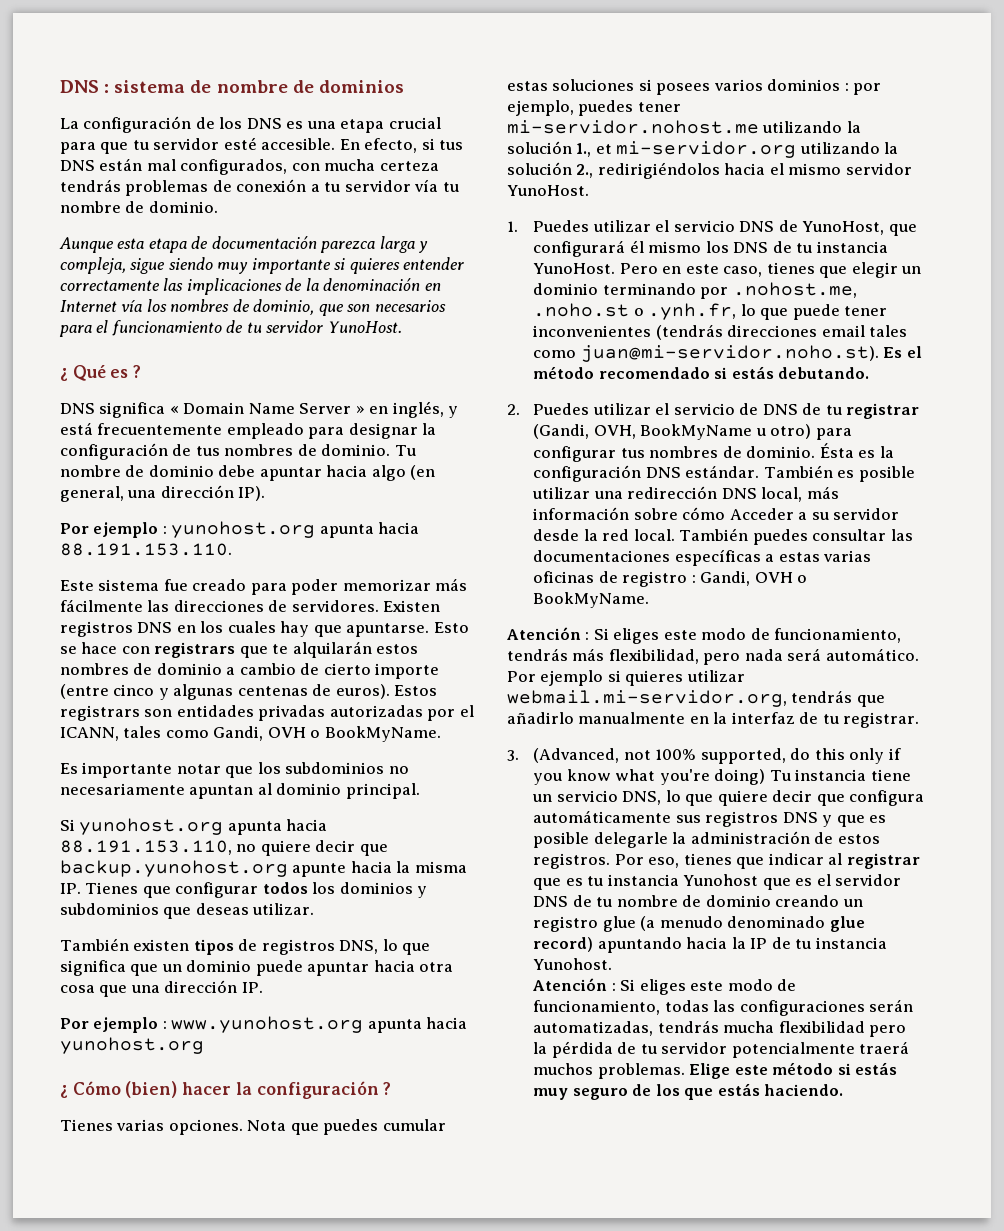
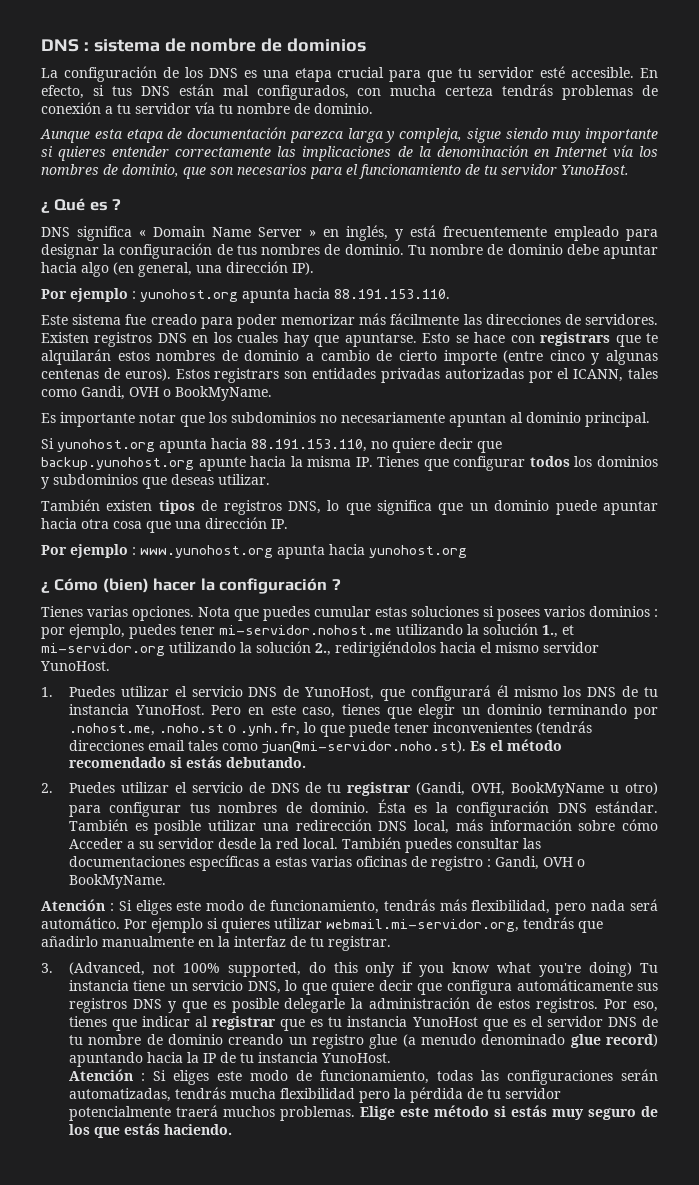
- Por eso, tienes que indicar al registrar que es tu instancia Yunohost que es el servidor DNS de tu nombre de dominio creando un registro glue (a menudo denominado glue record) apuntando hacia la IP de tu instancia Yunohost.
+ Por eso, tienes que indicar al registrar que es tu instancia YunoHost que es el servidor DNS de tu nombre de dominio creando un registro glue (a menudo denominado glue record) apuntando hacia la IP de tu instancia YunoHost.

